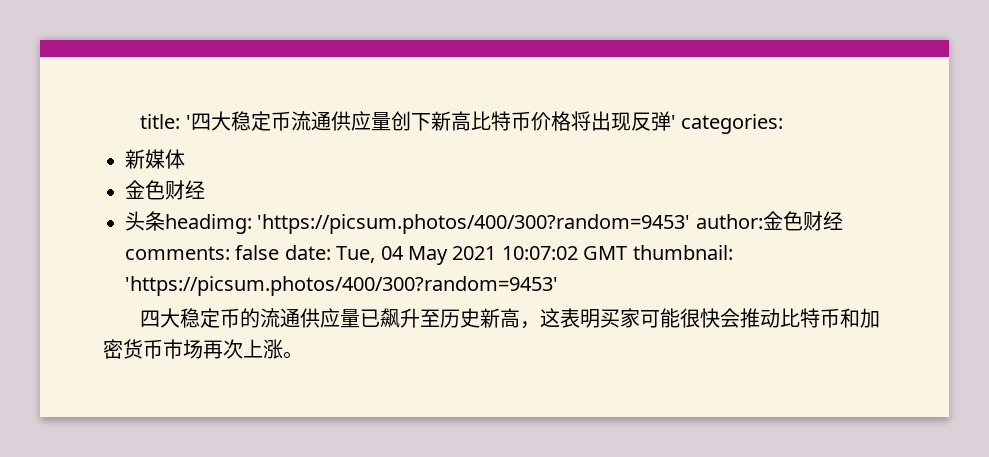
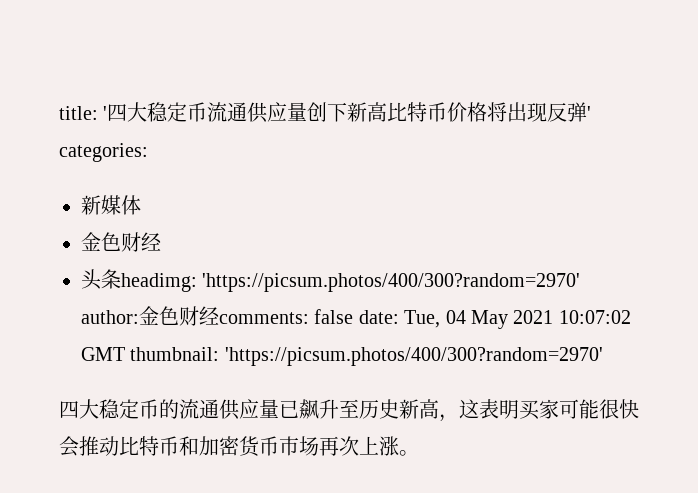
- 头条headimg: 'https://picsum.photos/400/300?random=9453' author:金色财经comments: false date: Tue, 04 May 2021 10:07:02 GMT thumbnail: 'https://picsum.photos/400/300?random=9453'
+ 头条headimg: 'https://picsum.photos/400/300?random=2970' author:金色财经comments: false date: Tue, 04 May 2021 10:07:02 GMT thumbnail: 'https://picsum.photos/400/300?random=2970'

